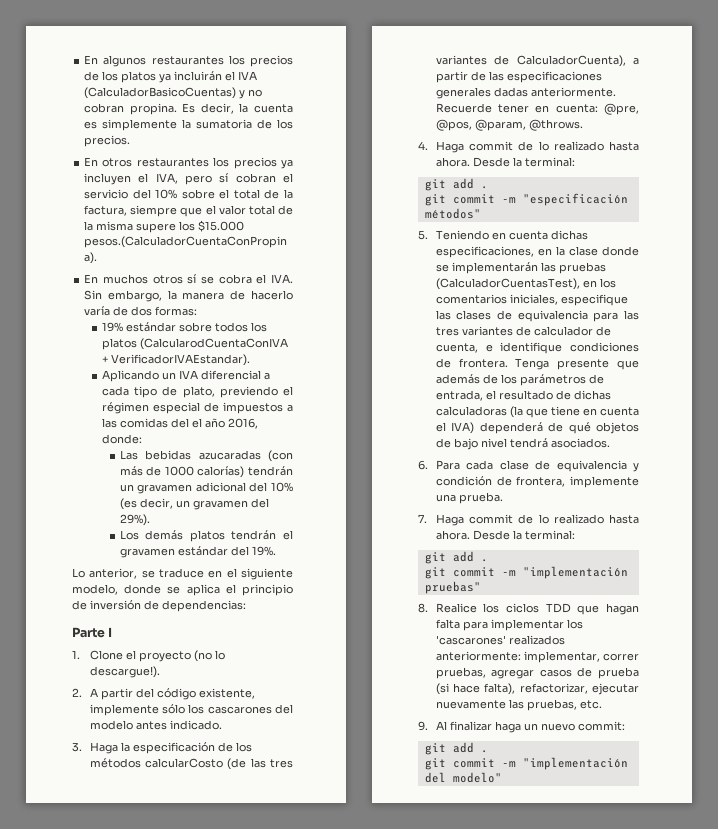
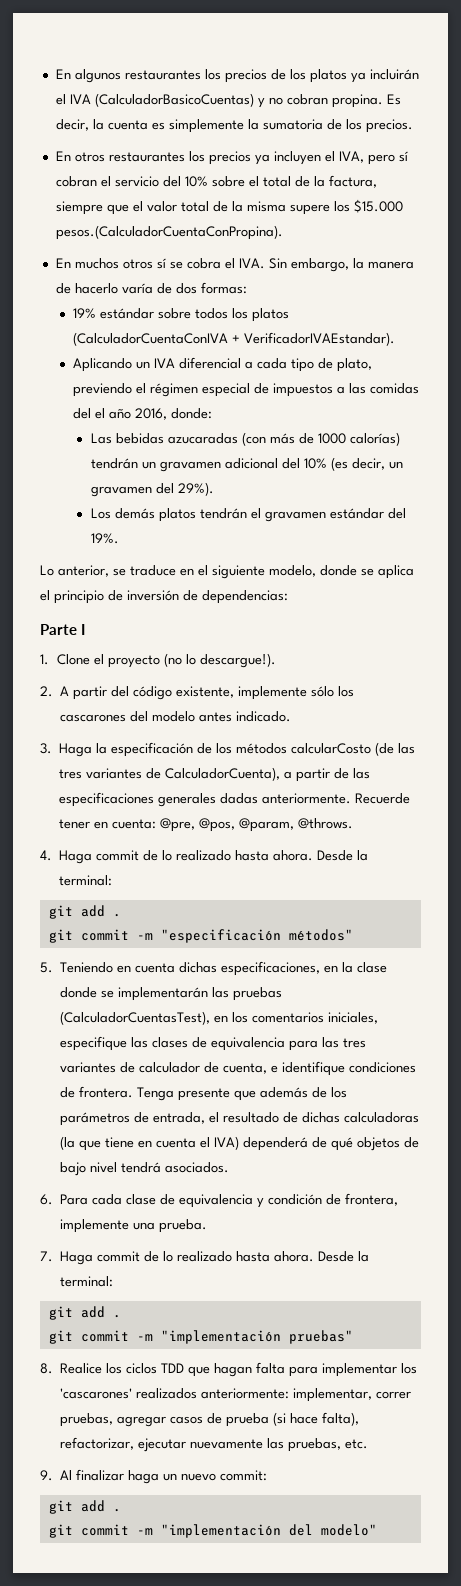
- 19% estándar sobre todos los platos (CalcularodCuentaConIVA + VerificadorIVAEstandar).
+ 19% estándar sobre todos los platos (CalculadorCuentaConIVA + VerificadorIVAEstandar).

